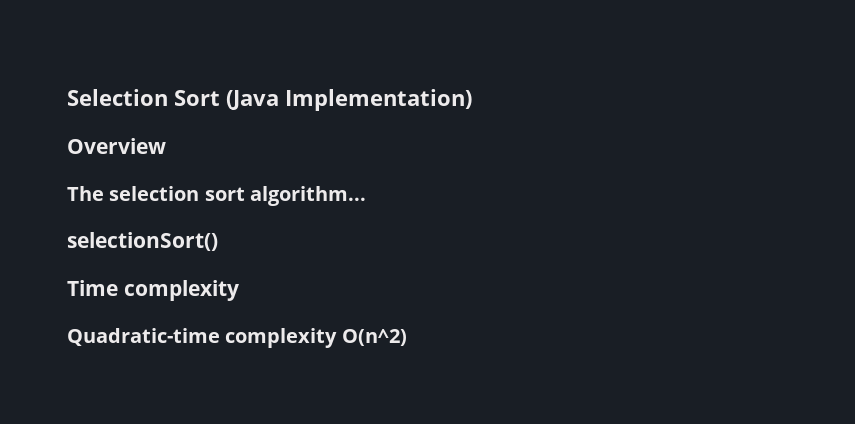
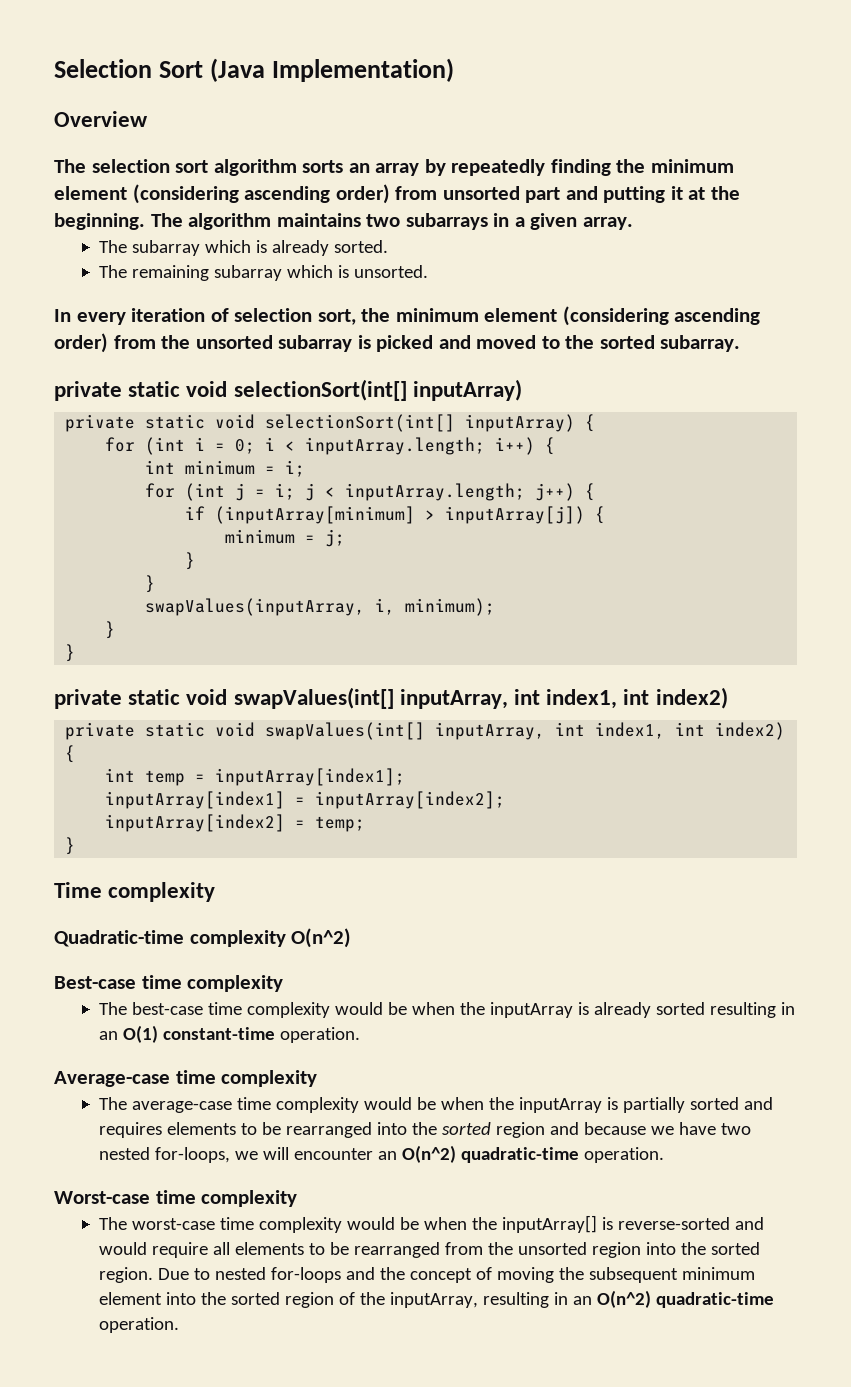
- The selection sort algorithm...
- selectionSort()
+ The selection sort algorithm sorts an array by repeatedly finding the minimum element (considering ascending order) from unsorted part and putting it at the beginning. The algorithm maintains two subarrays in a given array.
+ The subarray which is already sorted.
+ The remaining subarray which is unsorted.
+ In every iteration of selection sort, the minimum element (considering ascending order) from the unsorted subarray is picked and moved to the sorted subarray.
+ private static void selectionSort(int[] inputArray)
+ private static void selectionSort(int[] inputArray) {
+ for (int i = 0; i < inputArray.length; i++) {
+ int minimum = i;
+ for (int j = i; j < inputArray.length; j++) {
+ if (inputArray[minimum] > inputArray[j]) {
+ minimum = j;
+ }
+ }
+ swapValues(inputArray, i, minimum);
+ }
+ }
+ private static void swapValues(int[] inputArray, int index1, int index2)
+ private static void swapValues(int[] inputArray, int index1, int index2) {
+ int temp = inputArray[index1];
+ inputArray[index1] = inputArray[index2];
+ inputArray[index2] = temp;
+ }
+ Best-case time complexity
+ The best-case time complexity would be when the inputArray is already sorted resulting in an O(1) constant-time operation.
+ Average-case time complexity
+ The average-case time complexity would be when the inputArray is partially sorted and requires elements to be rearranged into the sorted region and because we have two nested for-loops, we will encounter an O(n^2) quadratic-time operation.
+ Worst-case time complexity
+ The worst-case time complexity would be when the inputArray[] is reverse-sorted and would require all elements to be rearranged from the unsorted region into the sorted region. Due to nested for-loops and the concept of moving the subsequent minimum element into the sorted region of the inputArray, resulting in an O(n^2) quadratic-time operation.

